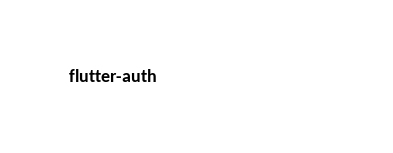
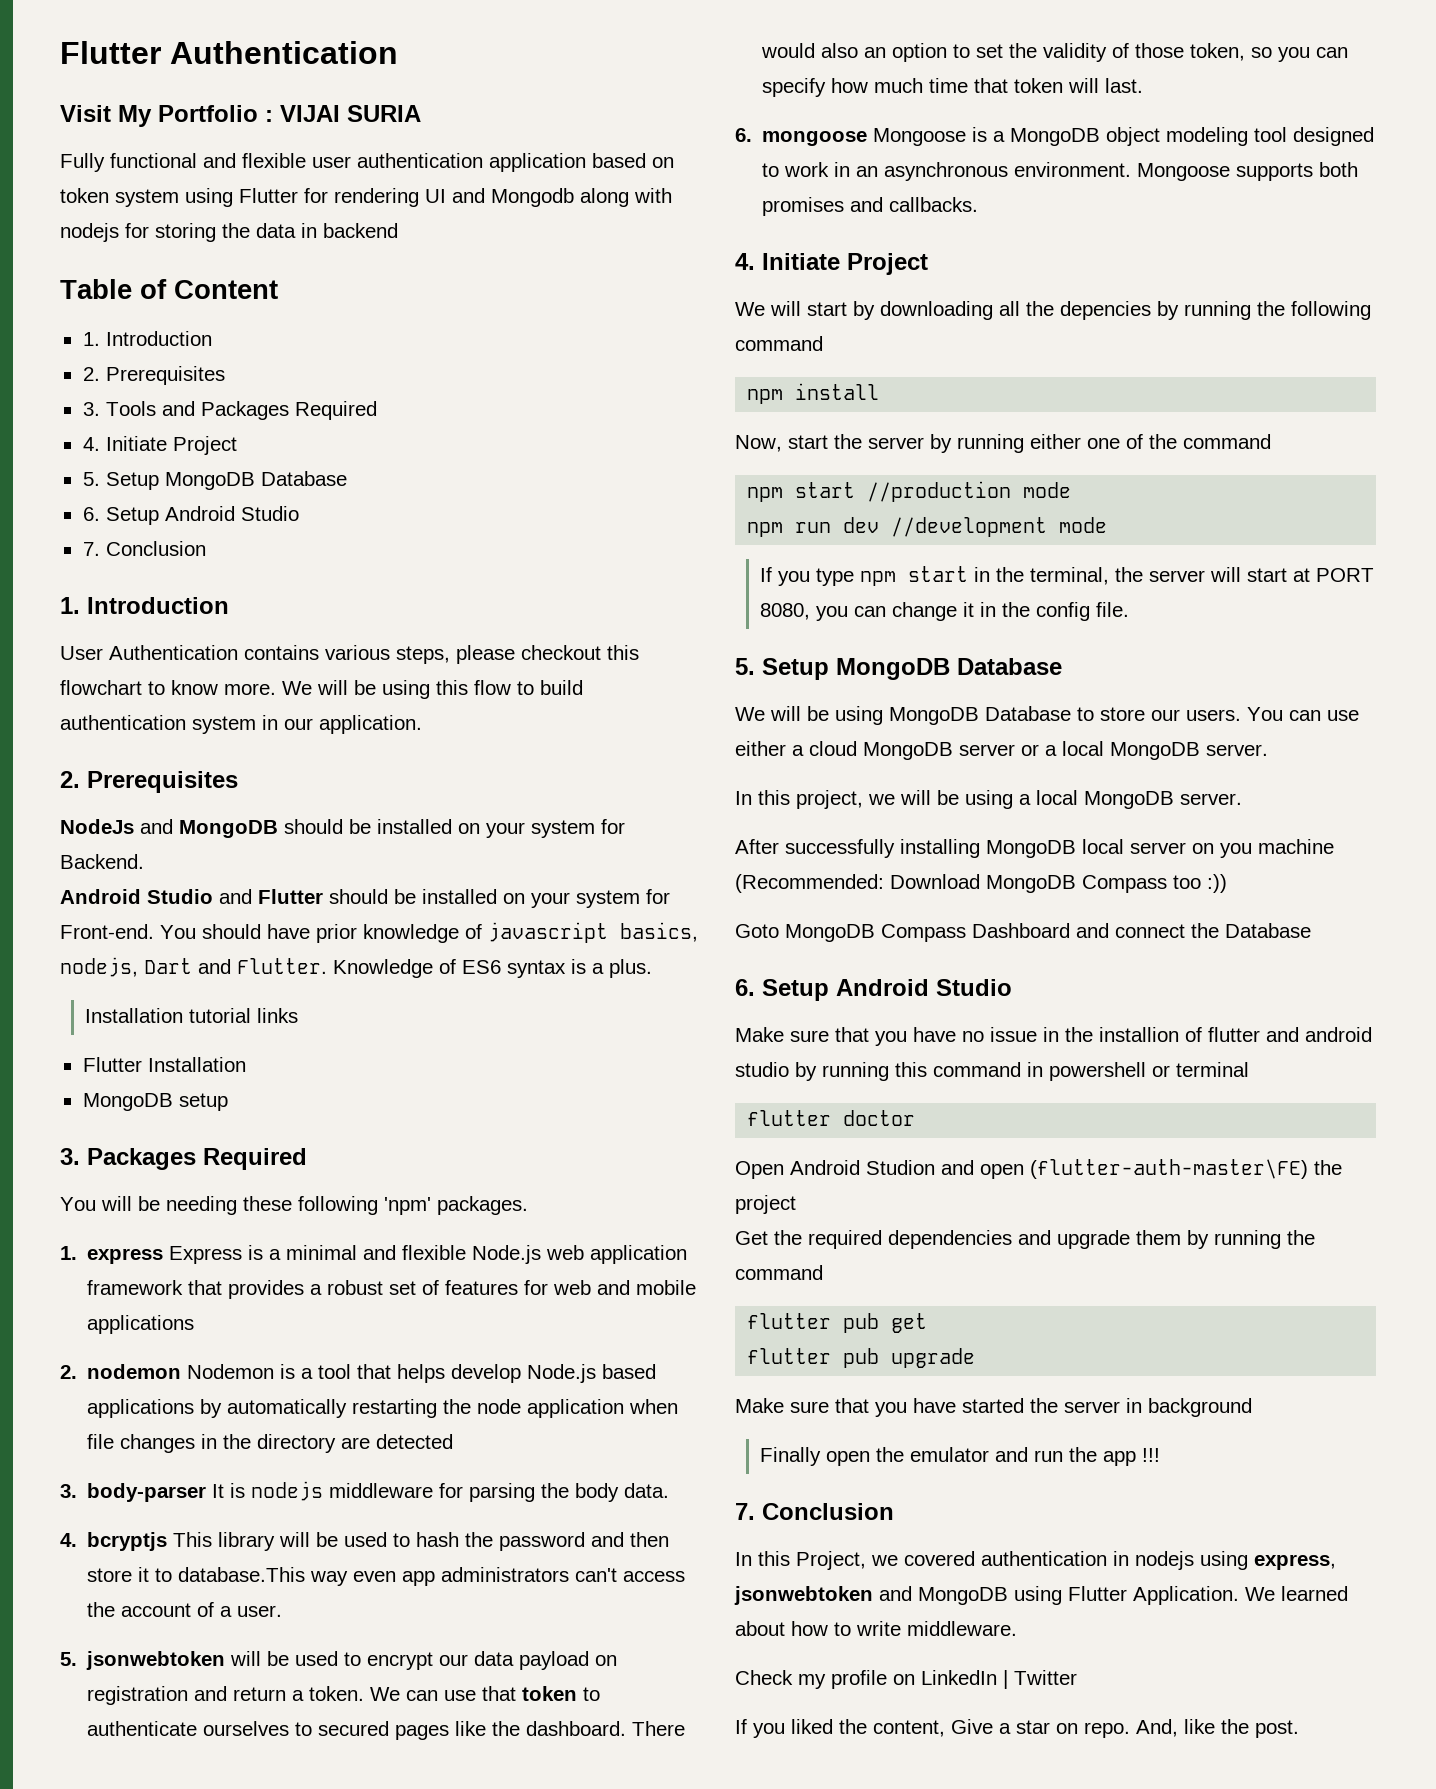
- flutter-auth
+ Flutter Authentication
+ Visit My Portfolio : VIJAI SURIA
+ Fully functional and flexible user authentication application based on token system using Flutter for rendering UI and Mongodb along with nodejs for storing the data in backend
+ Table of Content
+ 1. Introduction
+ 2. Prerequisites
+ 3. Tools and Packages Required
+ 4. Initiate Project
+ 5. Setup MongoDB Database
+ 6. Setup Android Studio
+ 7. Conclusion
+ 1. Introduction
+ User Authentication contains various steps, please checkout this flowchart to know more. We will be using this flow to build authentication system in our application.
+ 2. Prerequisites
+ NodeJs and MongoDB should be installed on your system for Backend.
+ Android Studio and Flutter should be installed on your system for Front-end. You should have prior knowledge of javascript basics, nodejs, Dart and Flutter. Knowledge of ES6 syntax is a plus.
+ Installation tutorial links
+ Flutter Installation
+ MongoDB setup
+ 3. Packages Required
+ You will be needing these following 'npm' packages.
+ 1. express Express is a minimal and flexible Node.js web application framework that provides a robust set of features for web and mobile applications
+ 2. nodemon Nodemon is a tool that helps develop Node.js based applications by automatically restarting the node application when file changes in the directory are detected
+ 3. body-parser It is nodejs middleware for parsing the body data.
+ 4. bcryptjs This library will be used to hash the password and then store it to database.This way even app administrators can't access the account of a user.
+ 5. jsonwebtoken will be used to encrypt our data payload on registration and return a token. We can use that token to authenticate ourselves to secured pages like the dashboard. There would also an option to set the validity of those token, so you can specify how much time that token will last.
+ 6. mongoose Mongoose is a MongoDB object modeling tool designed to work in an asynchronous environment. Mongoose supports both promises and callbacks.
+ 4. Initiate Project
+ We will start by downloading all the depencies by running the following command
+ npm install
+ Now, start the server by running either one of the command
+ npm start //production mode
+ npm run dev //development mode
+ If you type npm start in the terminal, the server will start at PORT 8080, you can change it in the config file.
+ 5. Setup MongoDB Database
+ We will be using MongoDB Database to store our users. You can use either a cloud MongoDB server or a local MongoDB server.
+ In this project, we will be using a local MongoDB server.
+ After successfully installing MongoDB local server on you machine (Recommended: Download MongoDB Compass too :))
+ Goto MongoDB Compass Dashboard and connect the Database
+ 6. Setup Android Studio
+ Make sure that you have no issue in the installion of flutter and android studio by running this command in powershell or terminal
+ flutter doctor
+ Open Android Studion and open (flutter-auth-master\FE) the project
+ Get the required dependencies and upgrade them by running the command
+ flutter pub get
+ flutter pub upgrade
+ Make sure that you have started the server in background
+ Finally open the emulator and run the app !!!
+ 7. Conclusion
+ In this Project, we covered authentication in nodejs using express, jsonwebtoken and MongoDB using Flutter Application. We learned about how to write middleware.
+ Check my profile on LinkedIn | Twitter
+ If you liked the content, Give a star on repo. And, like the post.

